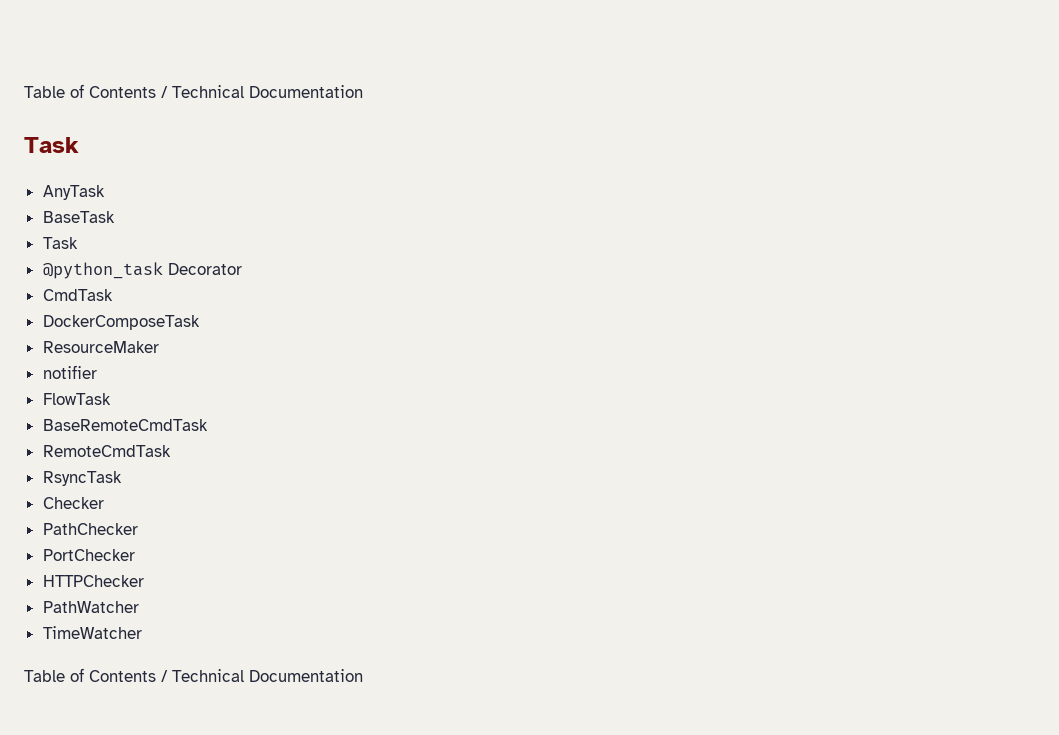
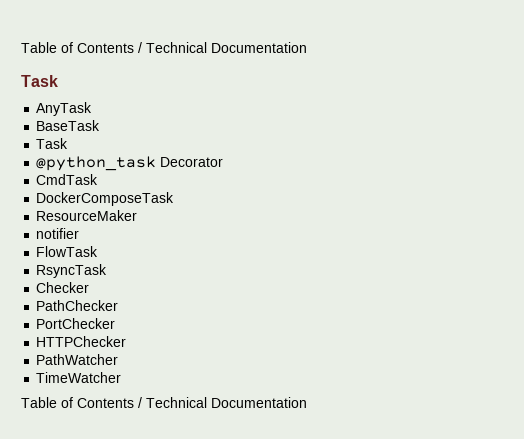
- BaseRemoteCmdTask
- RemoteCmdTask

